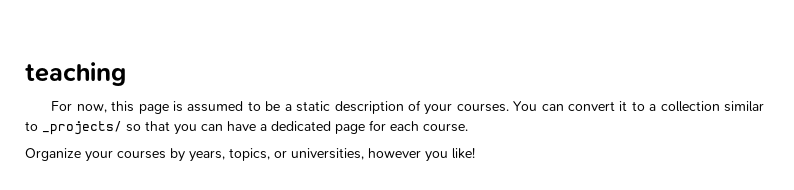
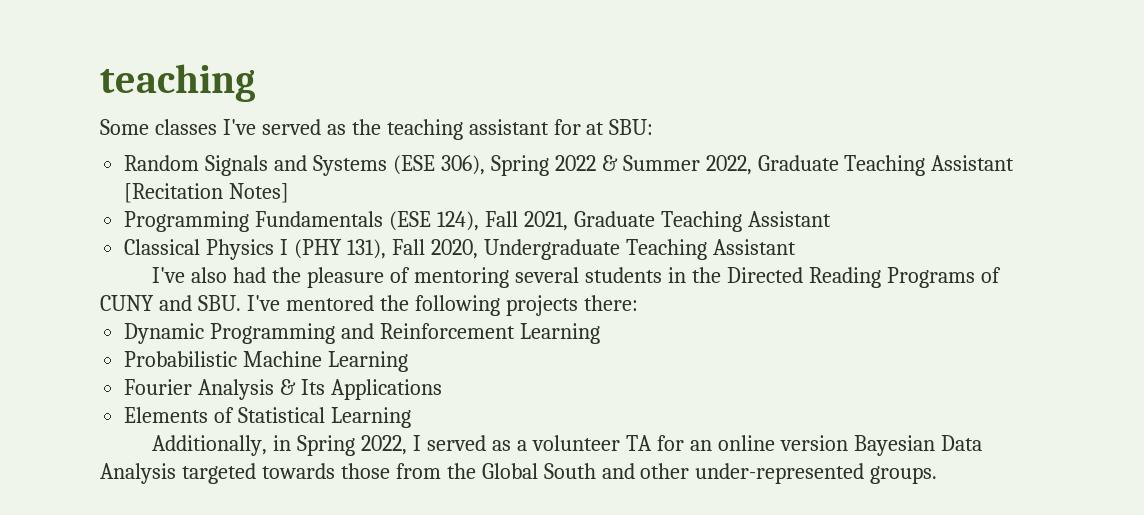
- For now, this page is assumed to be a static description of your courses. You can convert it to a collection similar to _projects/ so that you can have a dedicated page for each course.
- Organize your courses by years, topics, or universities, however you like!
+ Some classes I've served as the teaching assistant for at SBU:
+ Random Signals and Systems (ESE 306), Spring 2022 & Summer 2022, Graduate Teaching Assistant [Recitation Notes]
+ Programming Fundamentals (ESE 124), Fall 2021, Graduate Teaching Assistant
+ Classical Physics I (PHY 131), Fall 2020, Undergraduate Teaching Assistant
+ I've also had the pleasure of mentoring several students in the Directed Reading Programs of CUNY and SBU. I've mentored the following projects there:
+ Dynamic Programming and Reinforcement Learning
+ Probabilistic Machine Learning
+ Fourier Analysis & Its Applications
+ Elements of Statistical Learning
+ Additionally, in Spring 2022, I served as a volunteer TA for an online version Bayesian Data Analysis targeted towards those from the Global South and other under-represented groups.

